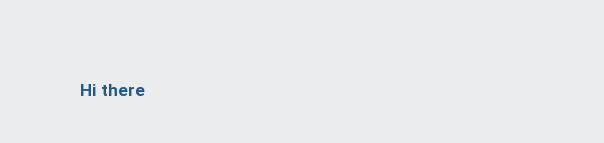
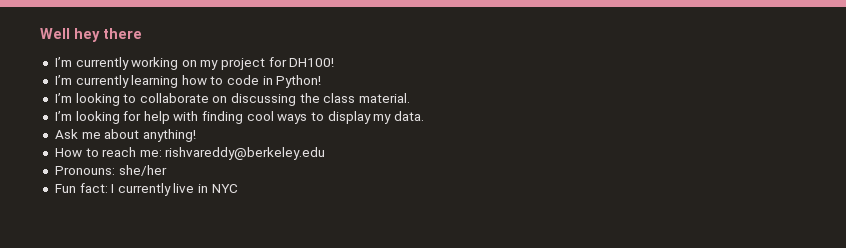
- Hi there
+ Well hey there
+ I’m currently working on my project for DH100!
+ I’m currently learning how to code in Python!
+ I’m looking to collaborate on discussing the class material.
+ I’m looking for help with finding cool ways to display my data.
+ Ask me about anything!
+ How to reach me: rishvareddy@berkeley.edu
+ Pronouns: she/her
+ Fun fact: I currently live in NYC

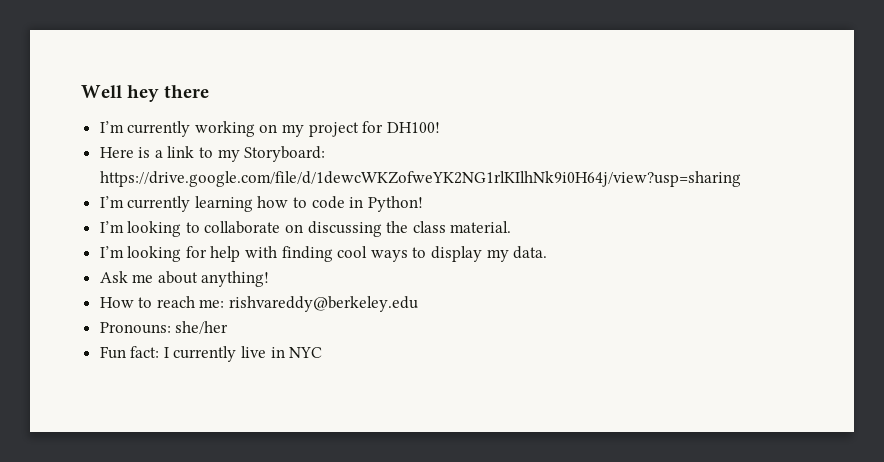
+ Here is a link to my Storyboard: https://drive.google.com/file/d/1dewcWKZofweYK2NG1rlKIlhNk9i0H64j/view?usp=sharing

